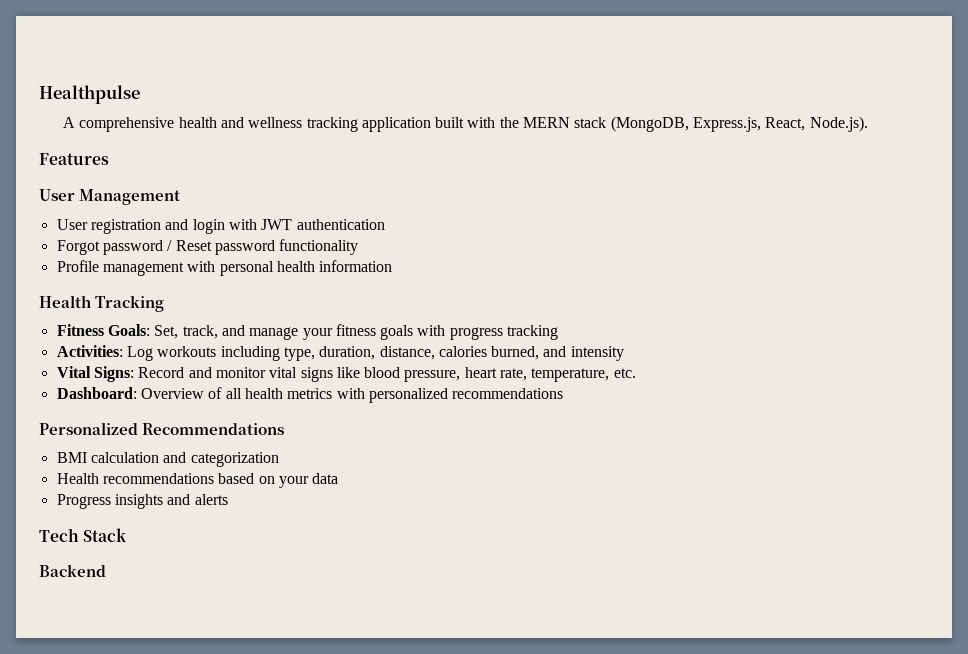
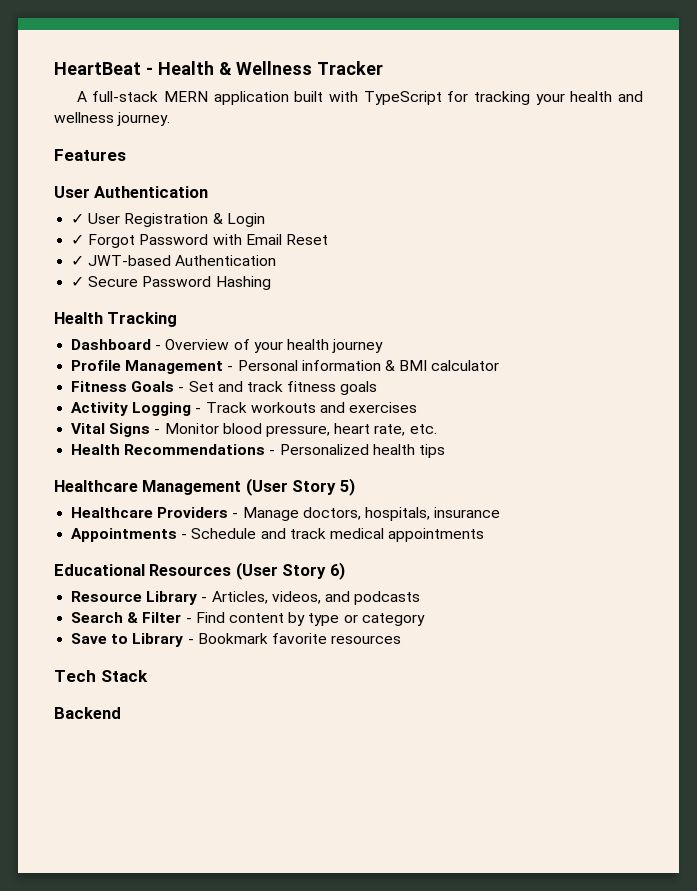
- Healthpulse
- A comprehensive health and wellness tracking application built with the MERN stack (MongoDB, Express.js, React, Node.js).
+ HeartBeat - Health & Wellness Tracker
+ A full-stack MERN application built with TypeScript for tracking your health and wellness journey.
  Features
- User Management
- User registration and login with JWT authentication
- Forgot password / Reset password functionality
- Profile management with personal health information
+ User Authentication
+ ✓ User Registration & Login
+ ✓ Forgot Password with Email Reset
+ ✓ JWT-based Authentication
+ ✓ Secure Password Hashing
  Health Tracking
- Fitness Goals: Set, track, and manage your fitness goals with progress tracking
- Activities: Log workouts including type, duration, distance, calories burned, and intensity
- Vital Signs: Record and monitor vital signs like blood pressure, heart rate, temperature, etc.
+ Dashboard - Overview of your health journey
+ Profile Management - Personal information & BMI calculator
+ Fitness Goals - Set and track fitness goals
+ Activity Logging - Track workouts and exercises
+ Vital Signs - Monitor blood pressure, heart rate, etc.
- Dashboard: Overview of all health metrics with personalized recommendations
- Personalized Recommendations
- BMI calculation and categorization
- Health recommendations based on your data
- Progress insights and alerts
+ Health Recommendations - Personalized health tips
+ Healthcare Management (User Story 5)
+ Healthcare Providers - Manage doctors, hospitals, insurance
+ Appointments - Schedule and track medical appointments
+ Educational Resources (User Story 6)
+ Resource Library - Articles, videos, and podcasts
+ Search & Filter - Find content by type or category
+ Save to Library - Bookmark favorite resources

